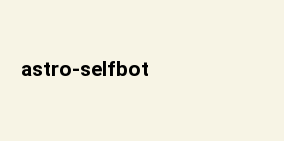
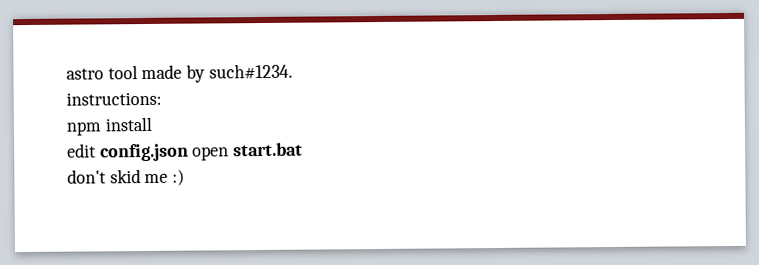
- astro-selfbot
+ astro tool made by such#1234.
+ instructions:
+ npm install
+ edit config.json open start.bat
+ don't skid me :)

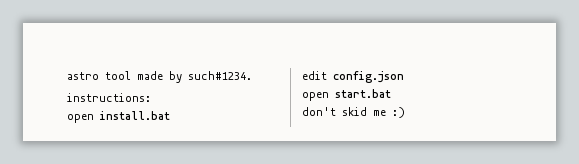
- npm install
+ open install.bat
- edit config.json open start.bat
+ edit config.json
+ open start.bat

